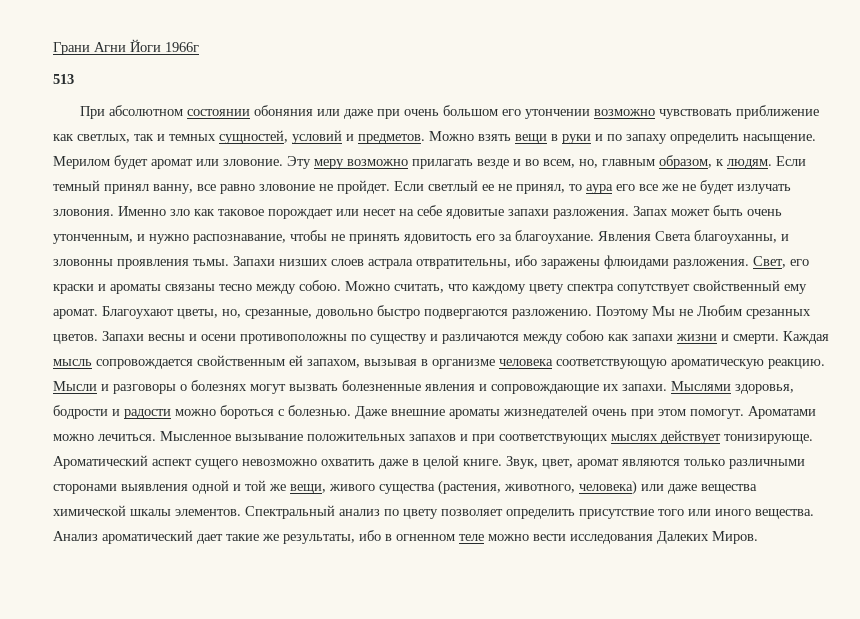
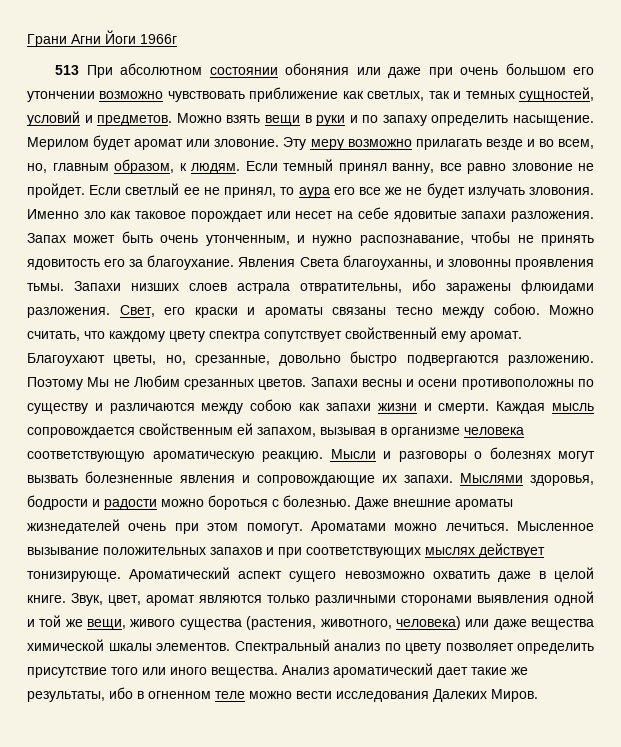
- 513
- При абсолютном состоянии обоняния или даже при очень большом его утончении возможно чувствовать приближение как светлых, так и темных сущностей, условий и предметов.
+ 513 При абсолютном состоянии обоняния или даже при очень большом его утончении возможно чувствовать приближение как светлых, так и темных сущностей, условий и предметов.

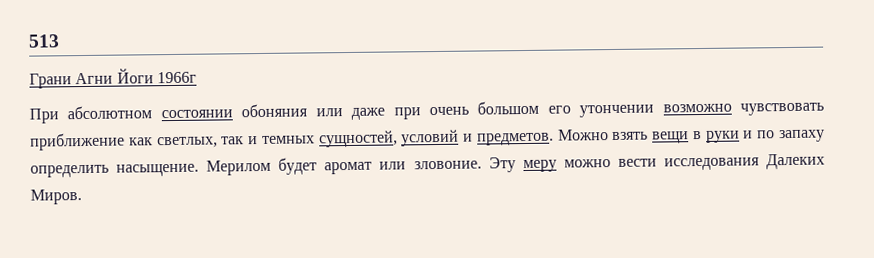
+ 513
- 513 При абсолютном состоянии обоняния или даже при очень большом его утончении возможно чувствовать приближение как светлых, так и темных сущностей, условий и предметов.
+ При абсолютном состоянии обоняния или даже при очень большом его утончении возможно чувствовать приближение как светлых, так и темных сущностей, условий и предметов.
- Эту меру возможно прилагать везде и во всем, но, главным образом, к людям. Если темный принял ванну, все равно зловоние не пройдет. Если светлый ее не принял, то аура его все же не будет излучать зловония. Именно зло как таковое порождает или несет на себе ядовитые запахи разложения. Запах может быть очень утонченным, и нужно распознавание, чтобы не принять ядовитость его за благоухание. Явления Света благоуханны, и зловонны проявления тьмы. Запахи низших слоев астрала отвратительны, ибо заражены флюидами разложения. Свет, его краски и ароматы связаны тесно между собою. Можно считать, что каждому цвету спектра сопутствует свойственный ему аромат. Благоухают цветы, но, срезанные, довольно быстро подвергаются разложению. Поэтому Мы не Любим срезанных цветов. Запахи весны и осени противоположны по существу и различаются между собою как запахи жизни и смерти. Каждая мысль сопровождается свойственным ей запахом, вызывая в организме человека соответствующую ароматическую реакцию. Мысли и разговоры о болезнях могут вызвать болезненные явления и сопровождающие их запахи. Мыслями здоровья, бодрости и радости можно бороться с болезнью. Даже внешние ароматы жизнедателей очень при этом помогут. Ароматами можно лечиться. Мысленное вызывание положительных запахов и при соответствующих мыслях действует тонизирующе. Ароматический аспект сущего невозможно охватить даже в целой книге. Звук, цвет, аромат являются только различными сторонами выявления одной и той же вещи, живого существа (растения, животного, человека) или даже вещества химической шкалы элементов. Спектральный анализ по цвету позволяет определить присутствие того или иного вещества. Анализ ароматический дает такие же результаты, ибо в огненном теле можно вести исследования Далеких Миров.
+ Эту меру можно вести исследования Далеких Миров.

